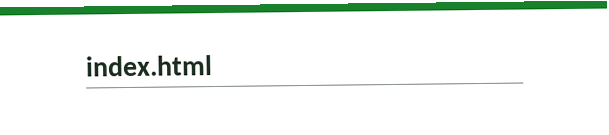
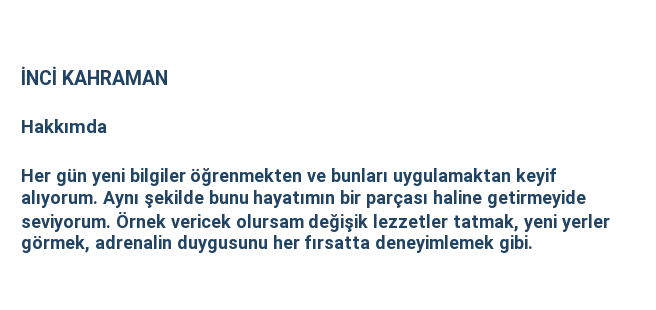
- index.html
+ İNCİ KAHRAMAN
+ Hakkımda
+ Her gün yeni bilgiler öğrenmekten ve bunları uygulamaktan keyif alıyorum. Aynı şekilde bunu hayatımın bir parçası haline getirmeyide seviyorum. Örnek vericek olursam değişik lezzetler tatmak, yeni yerler görmek, adrenalin duygusunu her fırsatta deneyimlemek gibi.

